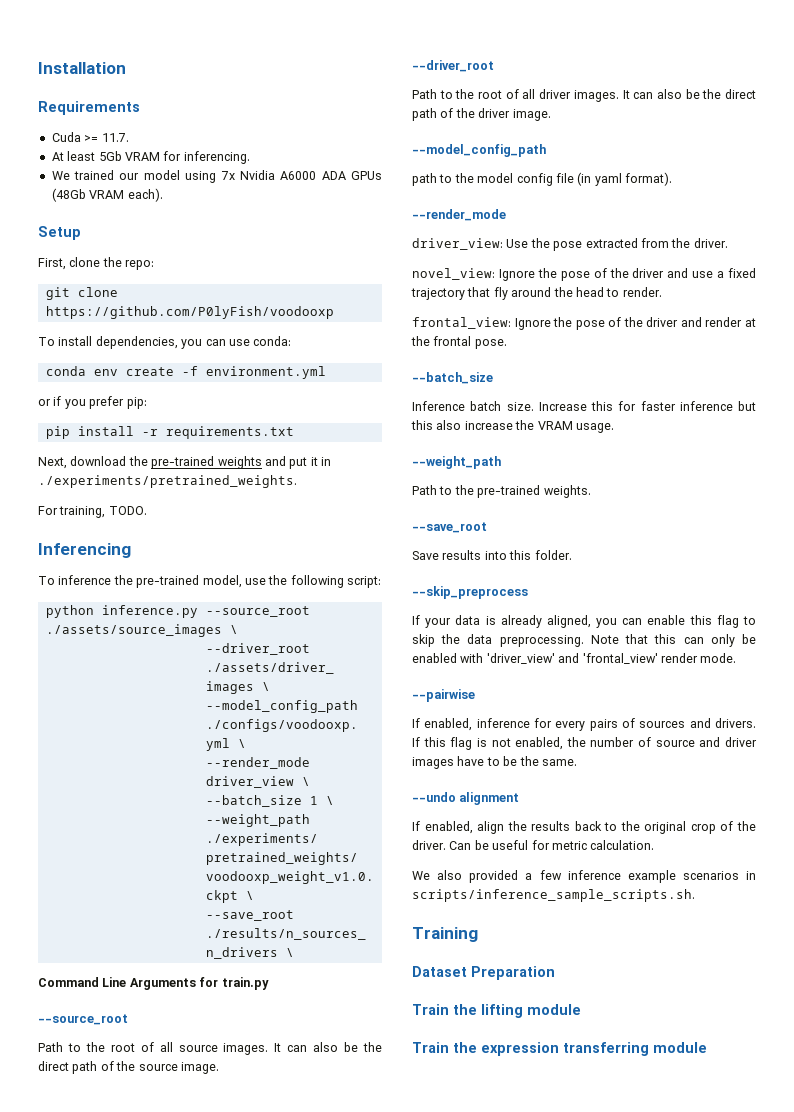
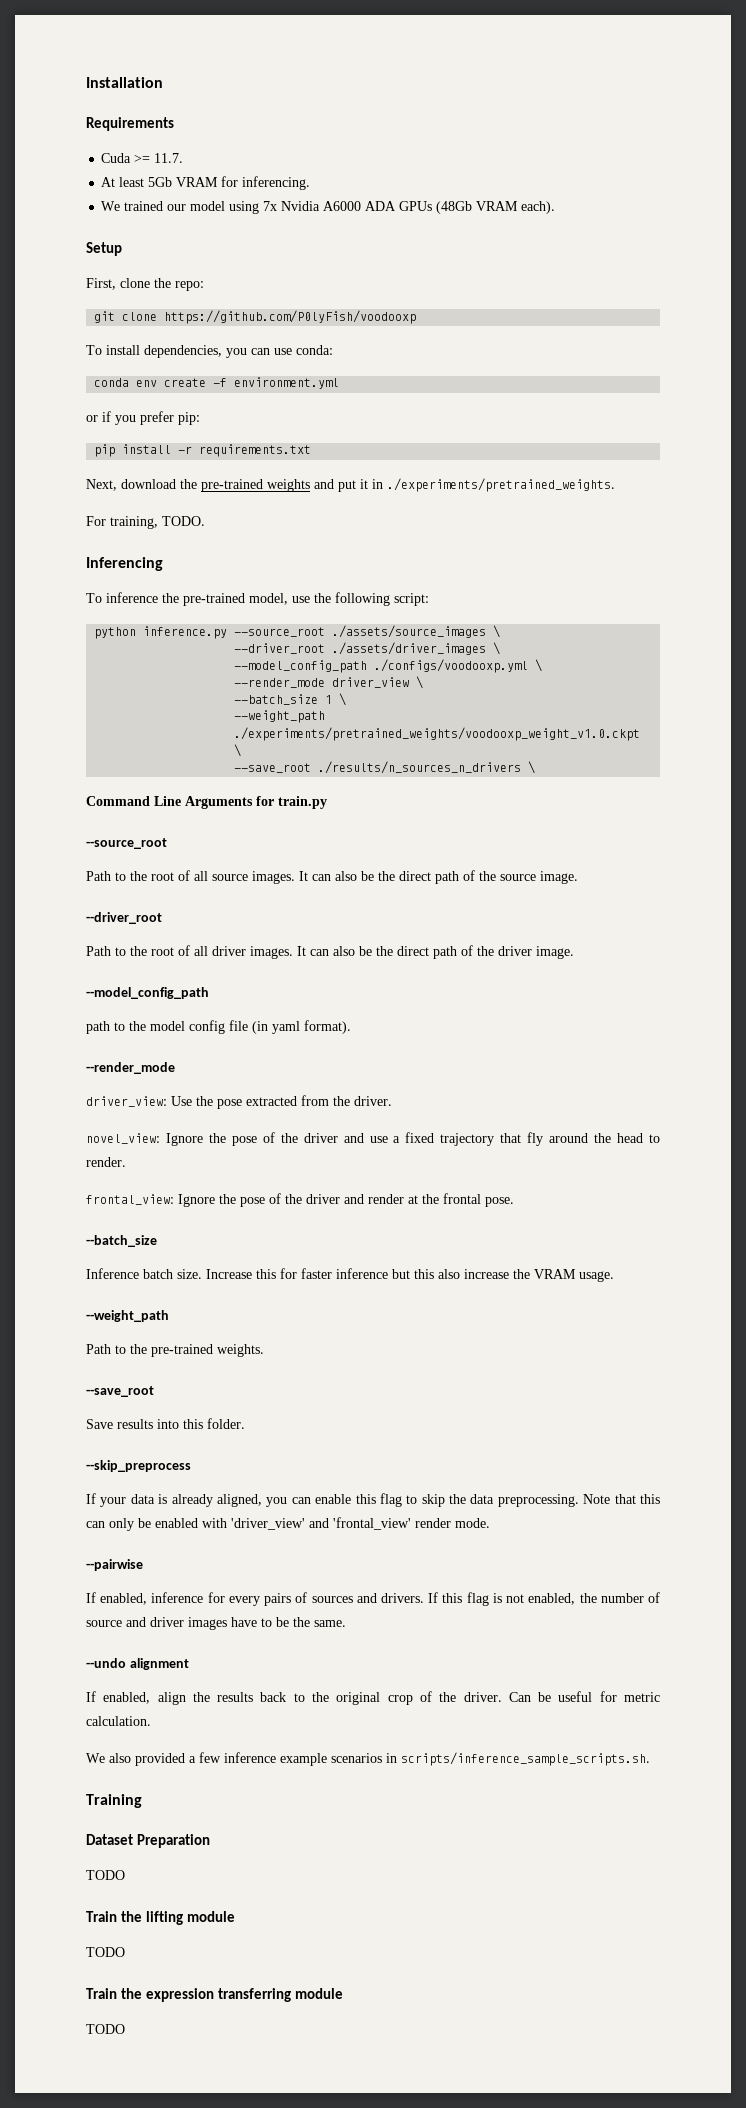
  Dataset Preparation
+ TODO
  Train the lifting module
+ TODO
  Train the expression transferring module
+ TODO

